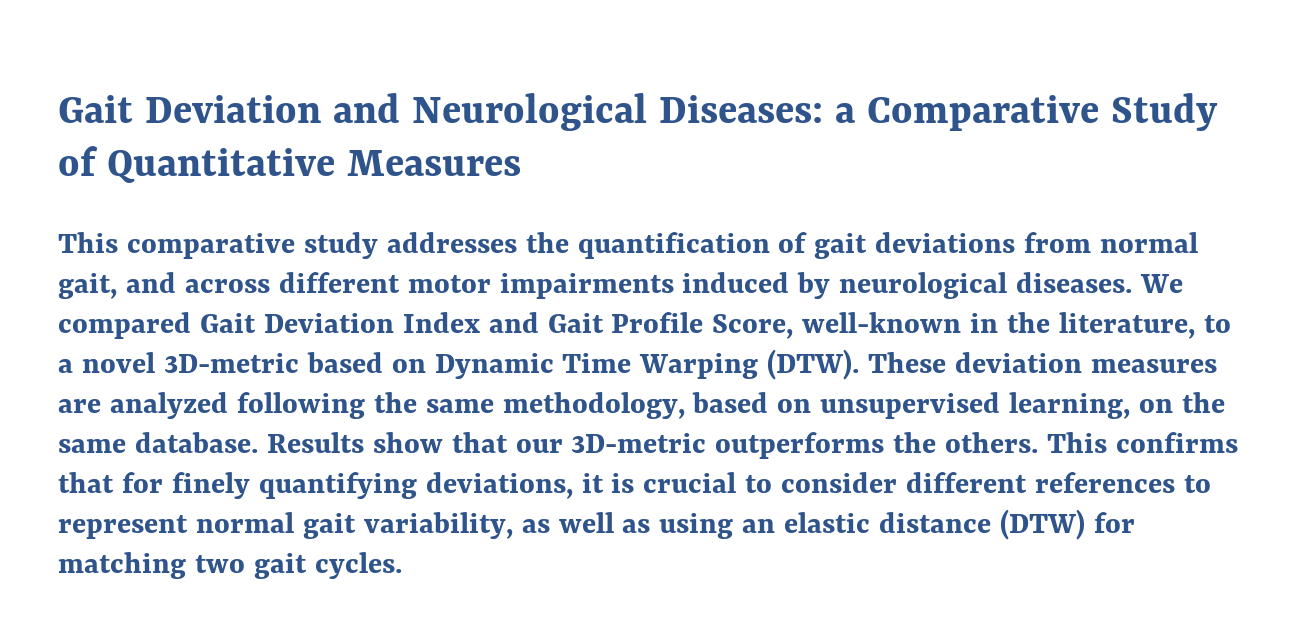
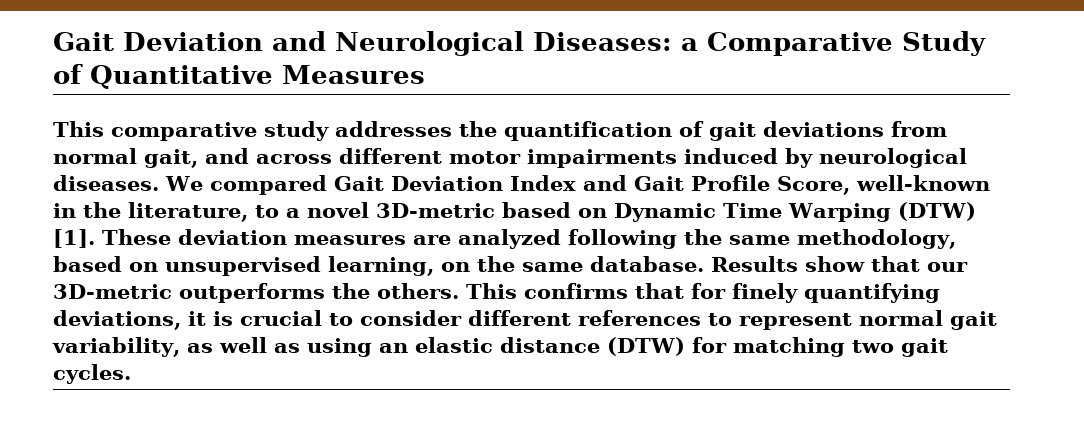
- We compared Gait Deviation Index and Gait Profile Score, well-known in the literature, to a novel 3D-metric based on Dynamic Time Warping (DTW).
+ We compared Gait Deviation Index and Gait Profile Score, well-known in the literature, to a novel 3D-metric based on Dynamic Time Warping (DTW) [1].

